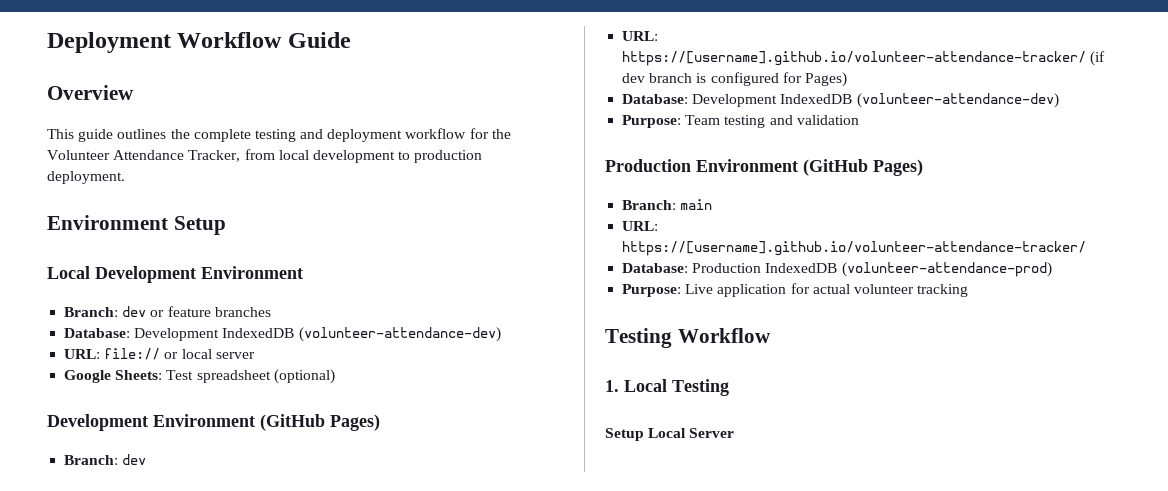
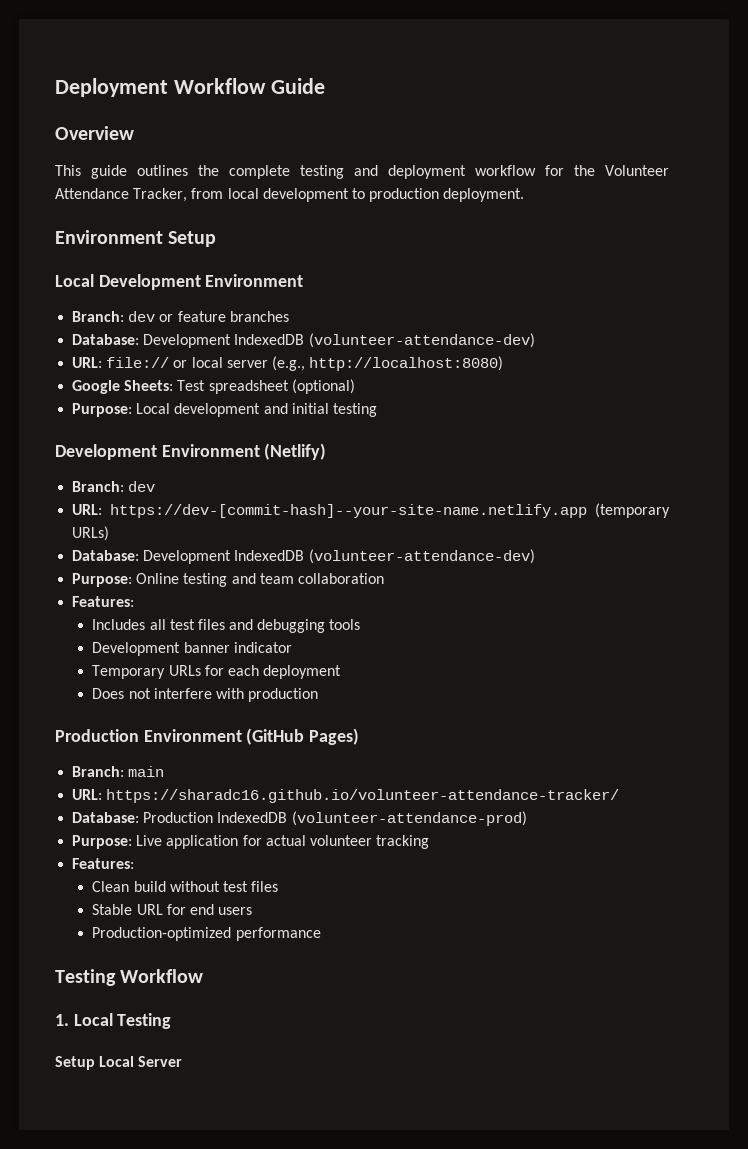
- URL: file:// or local server
+ URL: file:// or local server (e.g., http://localhost:8080)
- Development Environment (GitHub Pages)
+ Purpose: Local development and initial testing
+ Development Environment (Netlify)
- URL: https://[username].github.io/volunteer-attendance-tracker/ (if dev branch is configured for Pages)
+ URL: https://dev-[commit-hash]--your-site-name.netlify.app (temporary URLs)
- Purpose: Team testing and validation
+ Purpose: Online testing and team collaboration
+ Features:
+ Includes all test files and debugging tools
+ Development banner indicator
+ Temporary URLs for each deployment
+ Does not interfere with production
  Branch: main
- URL: https://[username].github.io/volunteer-attendance-tracker/
+ URL: https://sharadc16.github.io/volunteer-attendance-tracker/
  Purpose: Live application for actual volunteer tracking
+ Features:
+ Clean build without test files
+ Stable URL for end users
+ Production-optimized performance

